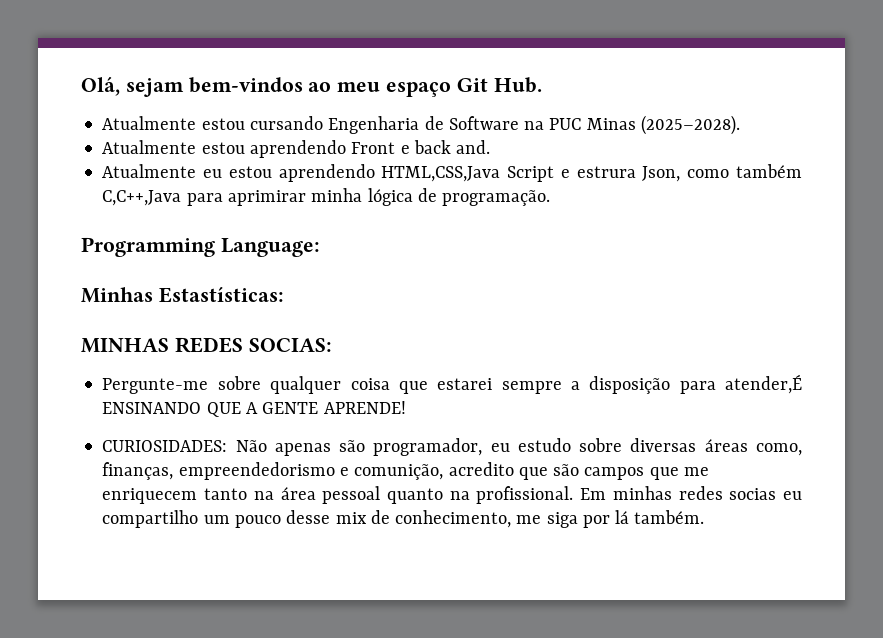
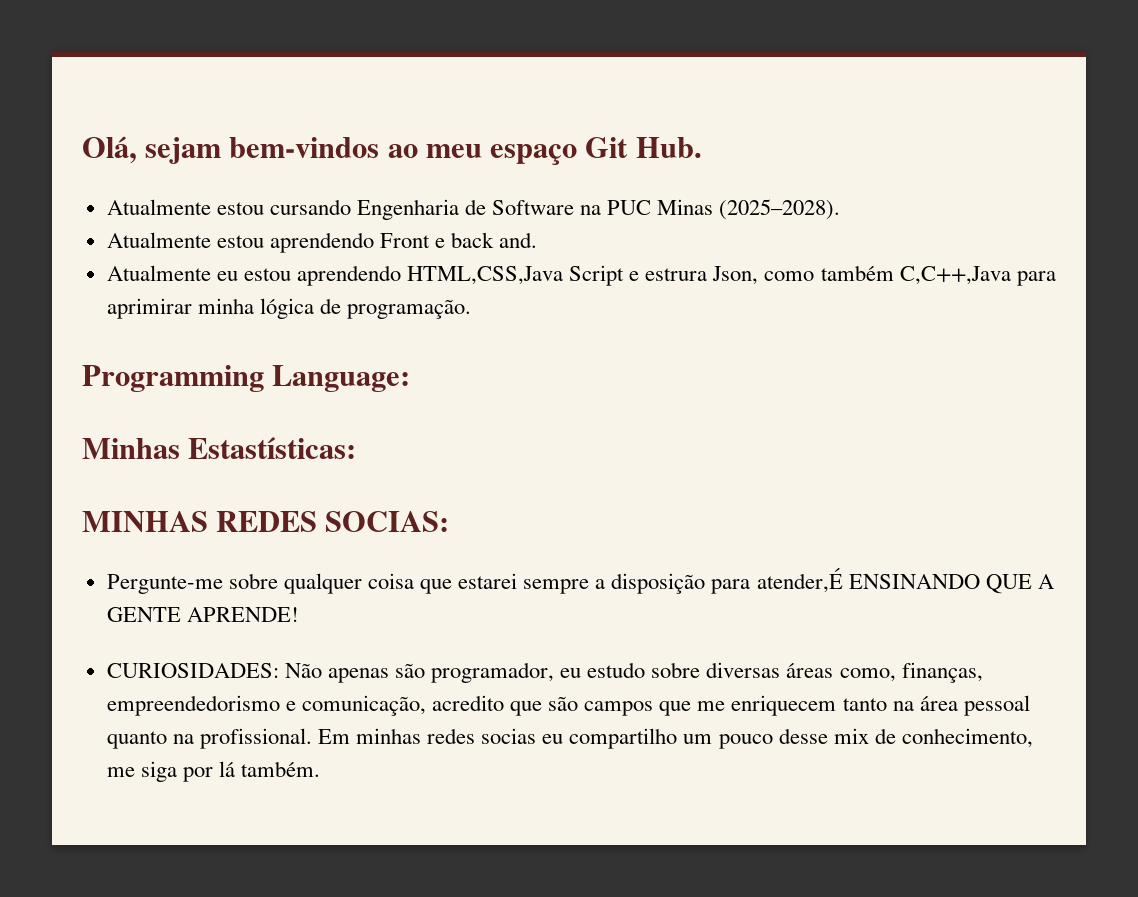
- CURIOSIDADES: Não apenas são programador, eu estudo sobre diversas áreas como, finanças, empreendedorismo e comunição, acredito que são campos que me enriquecem tanto na área pessoal quanto na profissional.
+ CURIOSIDADES: Não apenas são programador, eu estudo sobre diversas áreas como, finanças, empreendedorismo e comunicação, acredito que são campos que me enriquecem tanto na área pessoal quanto na profissional.

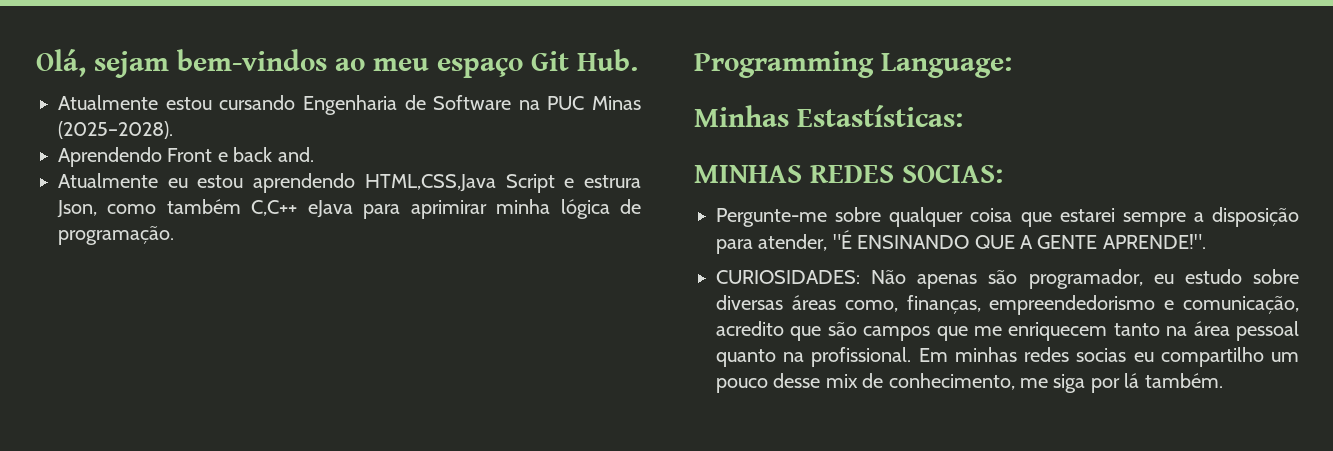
- Atualmente estou aprendendo Front e back and.
+ Aprendendo Front e back and.
- Atualmente eu estou aprendendo HTML,CSS,Java Script e estrura Json, como também C,C++,Java para aprimirar minha lógica de programação.
+ Atualmente eu estou aprendendo HTML,CSS,Java Script e estrura Json, como também C,C++ eJava para aprimirar minha lógica de programação.
- Pergunte-me sobre qualquer coisa que estarei sempre a disposição para atender,É ENSINANDO QUE A GENTE APRENDE!
+ Pergunte-me sobre qualquer coisa que estarei sempre a disposição para atender, "É ENSINANDO QUE A GENTE APRENDE!".

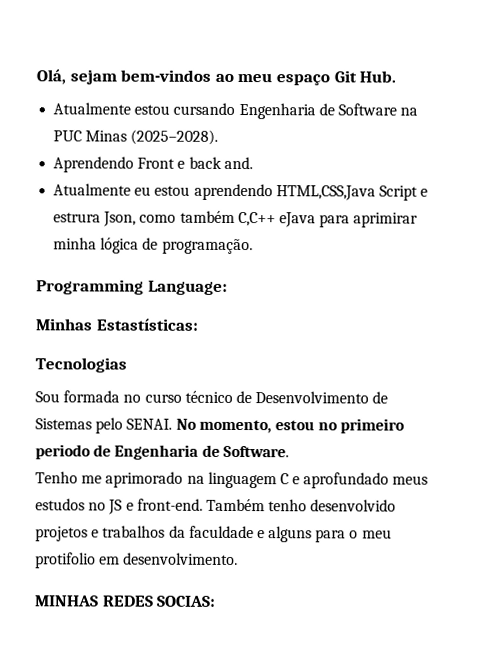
+ Tecnologias
+ Sou formada no curso técnico de Desenvolvimento de Sistemas pelo SENAI. No momento, estou no primeiro periodo de Engenharia de Software.
+ Tenho me aprimorado na linguagem C e aprofundado meus estudos no JS e front-end. Também tenho desenvolvido projetos e trabalhos da faculdade e alguns para o meu protifolio em desenvolvimento.
  MINHAS REDES SOCIAS:
- Pergunte-me sobre qualquer coisa que estarei sempre a disposição para atender, "É ENSINANDO QUE A GENTE APRENDE!".
- CURIOSIDADES: Não apenas são programador, eu estudo sobre diversas áreas como, finanças, empreendedorismo e comunicação, acredito que são campos que me enriquecem tanto na área pessoal quanto na profissional. Em minhas redes socias eu compartilho um pouco desse mix de conhecimento, me siga por lá também.

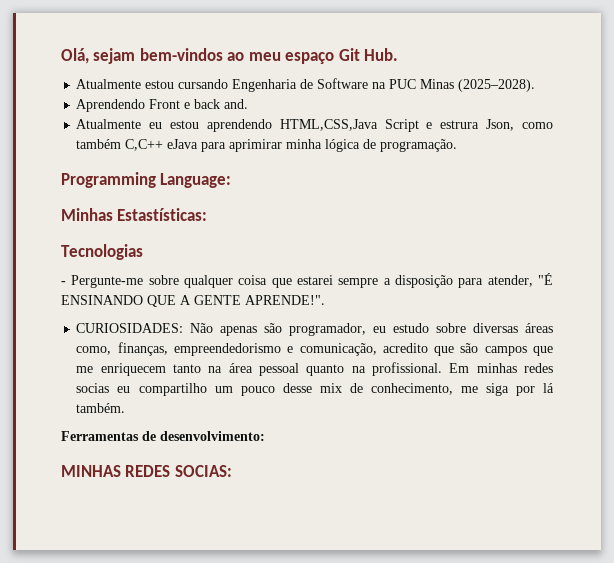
- Sou formada no curso técnico de Desenvolvimento de Sistemas pelo SENAI. No momento, estou no primeiro periodo de Engenharia de Software.
- Tenho me aprimorado na linguagem C e aprofundado meus estudos no JS e front-end. Também tenho desenvolvido projetos e trabalhos da faculdade e alguns para o meu protifolio em desenvolvimento.
+ - Pergunte-me sobre qualquer coisa que estarei sempre a disposição para atender, "É ENSINANDO QUE A GENTE APRENDE!".
+ CURIOSIDADES: Não apenas são programador, eu estudo sobre diversas áreas como, finanças, empreendedorismo e comunicação, acredito que são campos que me enriquecem tanto na área pessoal quanto na profissional. Em minhas redes socias eu compartilho um pouco desse mix de conhecimento, me siga por lá também.
+ Ferramentas de desenvolvimento:

